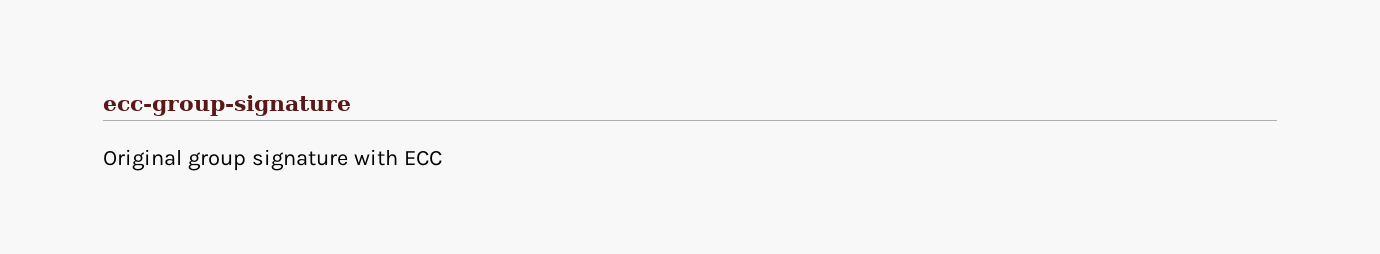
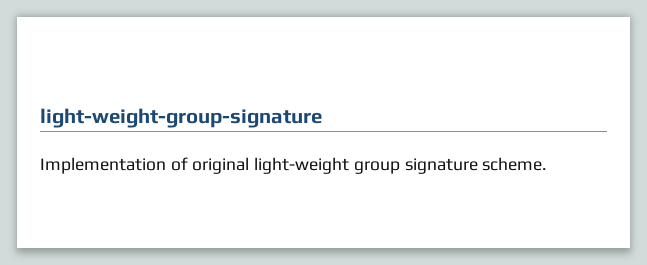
- ecc-group-signature
- Original group signature with ECC
+ light-weight-group-signature
+ Implementation of original light-weight group signature scheme.

